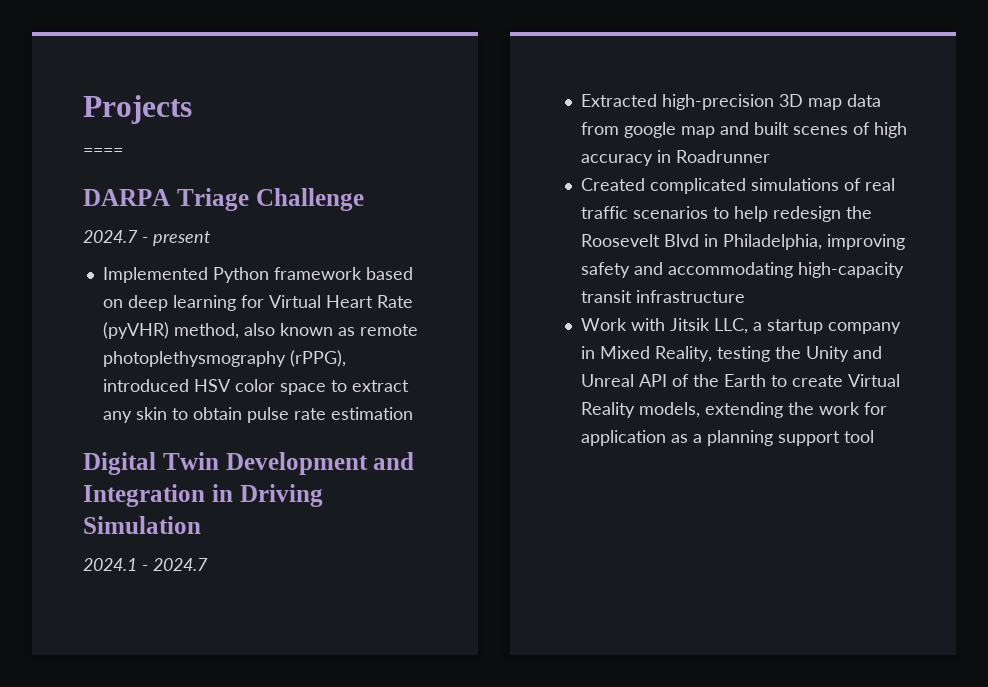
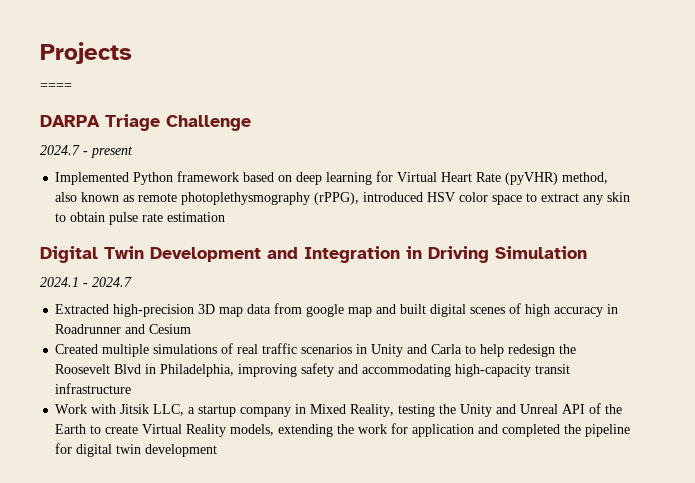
- Extracted high-precision 3D map data from google map and built scenes of high accuracy in Roadrunner
+ Extracted high-precision 3D map data from google map and built digital scenes of high accuracy in Roadrunner and Cesium
- Created complicated simulations of real traffic scenarios to help redesign the Roosevelt Blvd in Philadelphia, improving safety and accommodating high-capacity transit infrastructure
+ Created multiple simulations of real traffic scenarios in Unity and Carla to help redesign the Roosevelt Blvd in Philadelphia, improving safety and accommodating high-capacity transit infrastructure
- Work with Jitsik LLC, a startup company in Mixed Reality, testing the Unity and Unreal API of the Earth to create Virtual Reality models, extending the work for application as a planning support tool
+ Work with Jitsik LLC, a startup company in Mixed Reality, testing the Unity and Unreal API of the Earth to create Virtual Reality models, extending the work for application and completed the pipeline for digital twin development

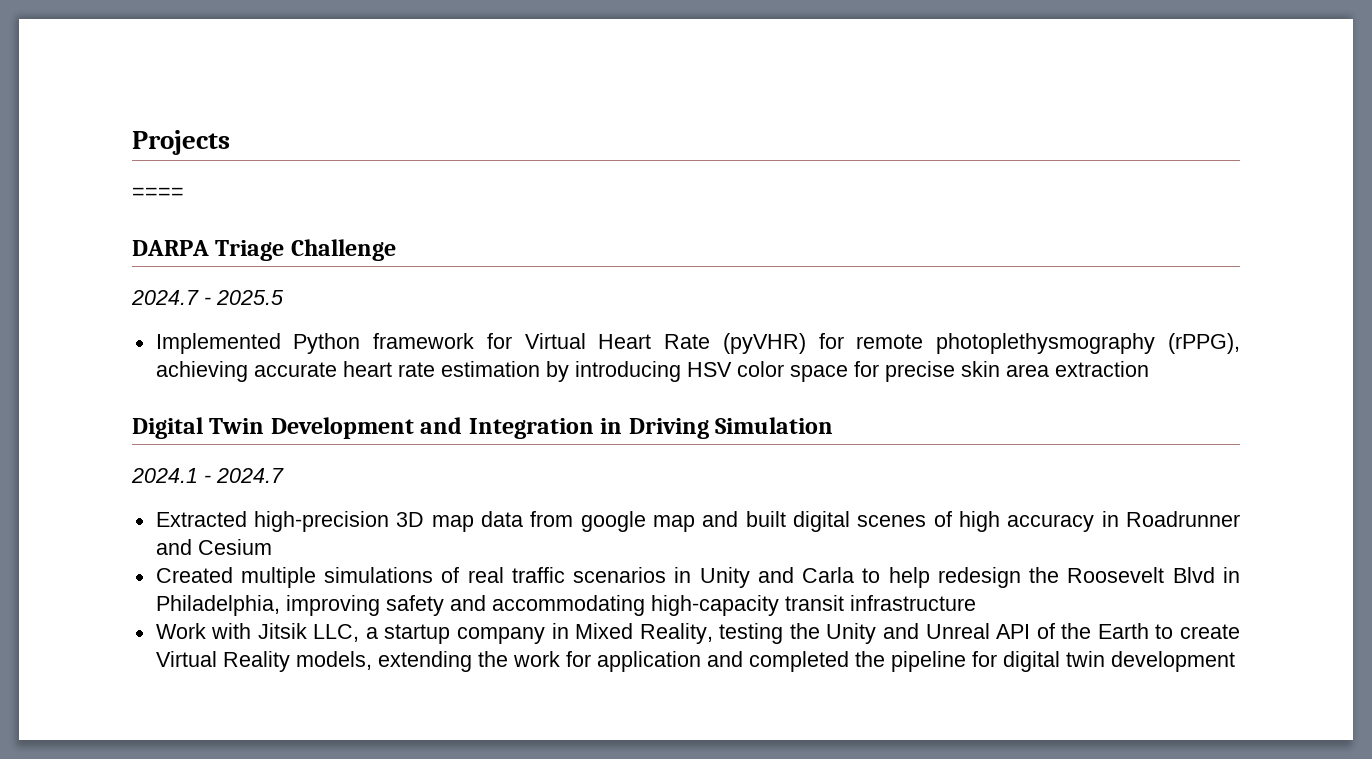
- 2024.7 - present
+ 2024.7 - 2025.5
- Implemented Python framework based on deep learning for Virtual Heart Rate (pyVHR) method, also known as remote photoplethysmography (rPPG), introduced HSV color space to extract any skin to obtain pulse rate estimation
+ Implemented Python framework for Virtual Heart Rate (pyVHR) for remote photoplethysmography (rPPG), achieving accurate heart rate estimation by introducing HSV color space for precise skin area extraction

